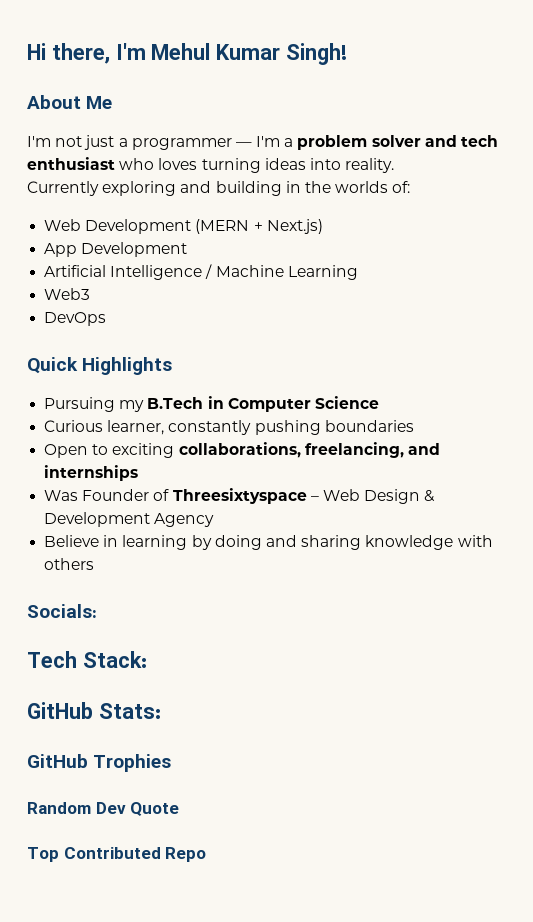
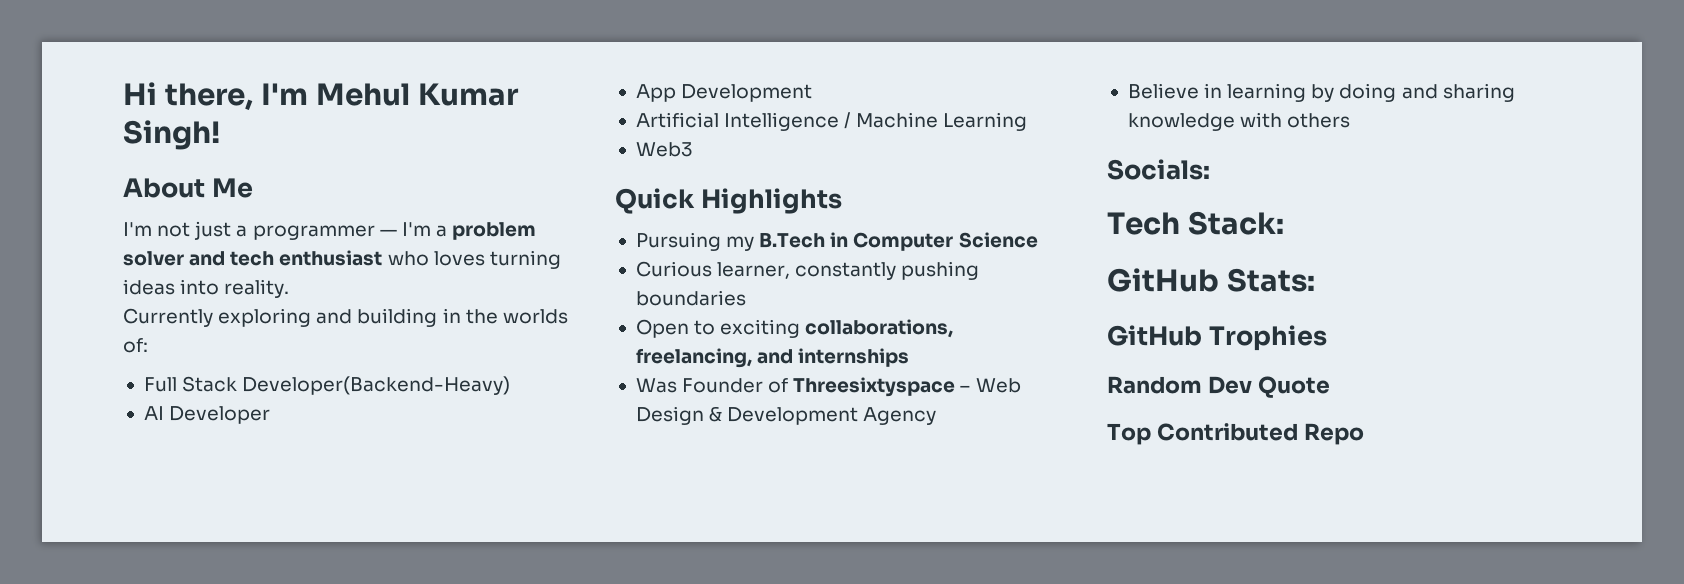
- Web Development (MERN + Next.js)
+ Full Stack Developer(Backend-Heavy)
+ AI Developer
- DevOps

